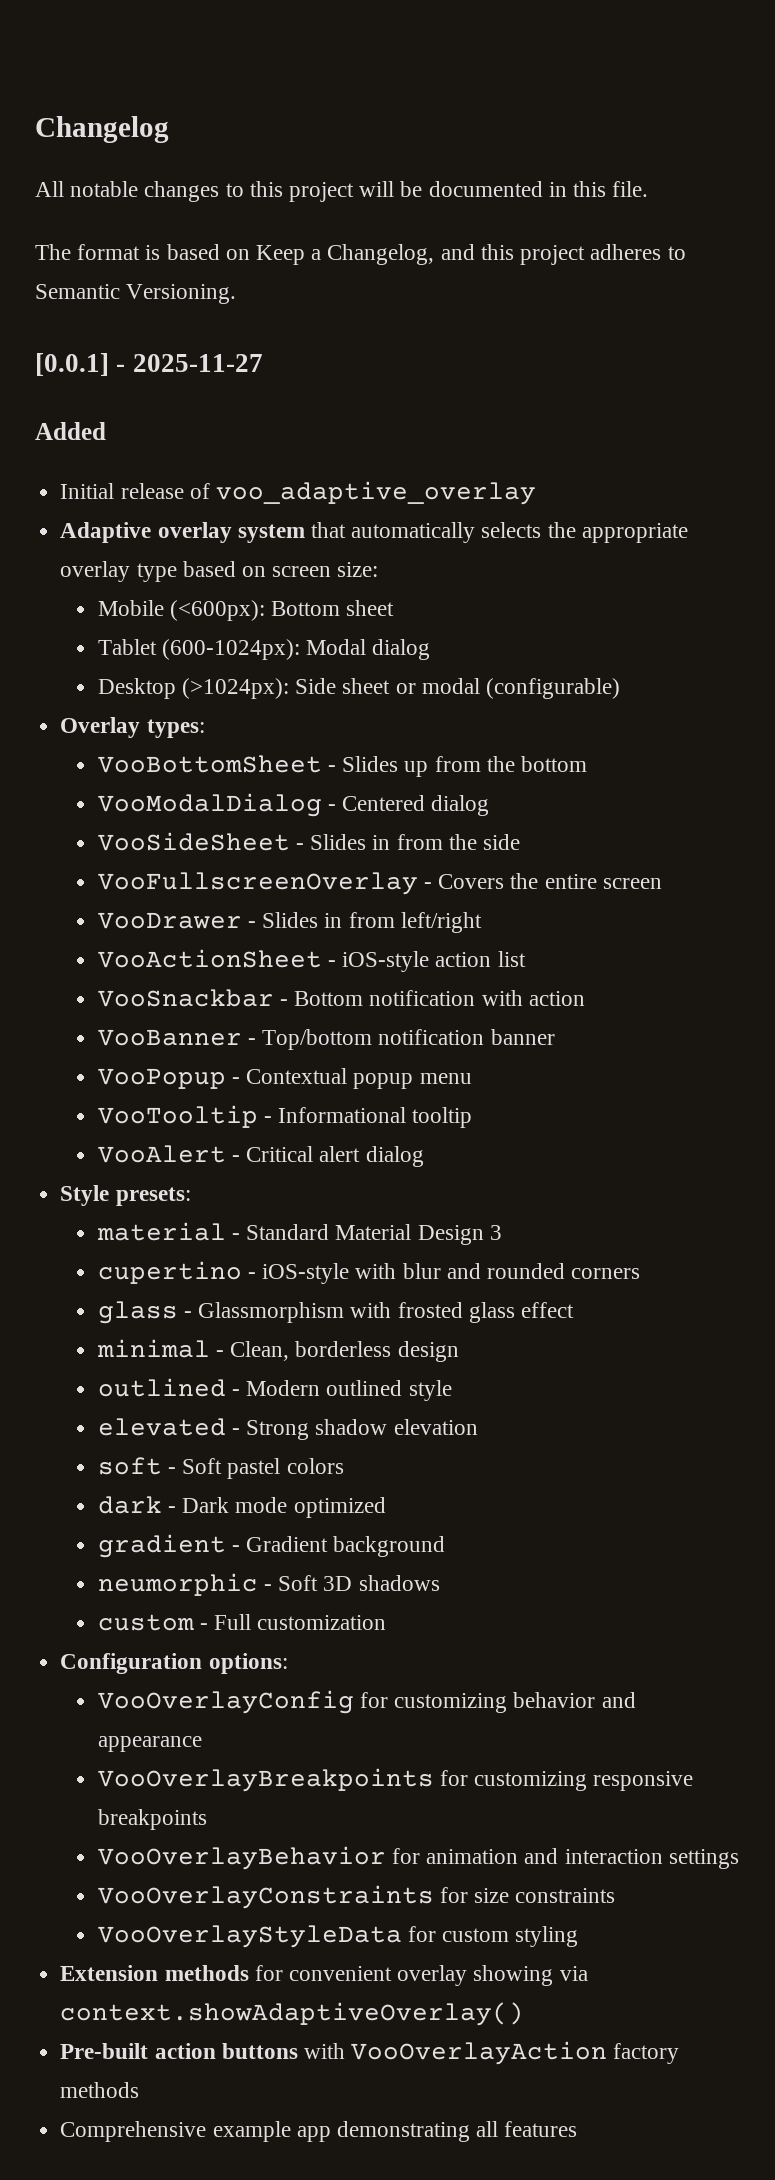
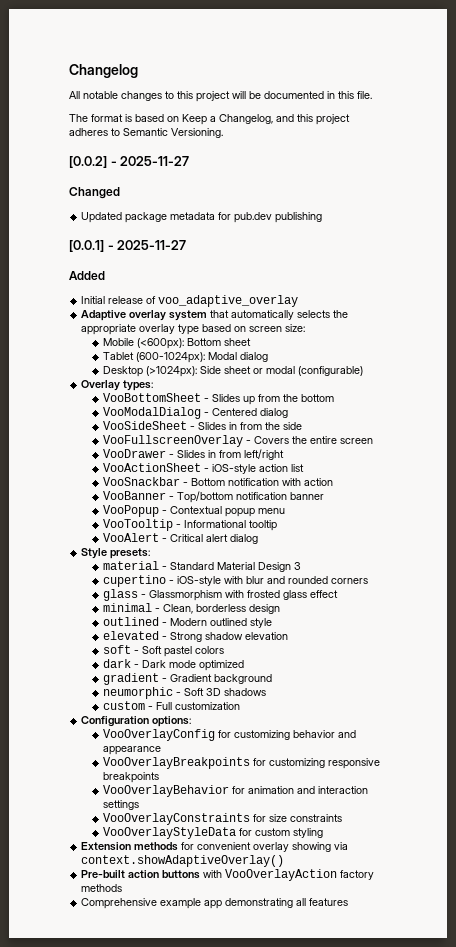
+ [0.0.2] - 2025-11-27
+ Changed
+ Updated package metadata for pub.dev publishing

